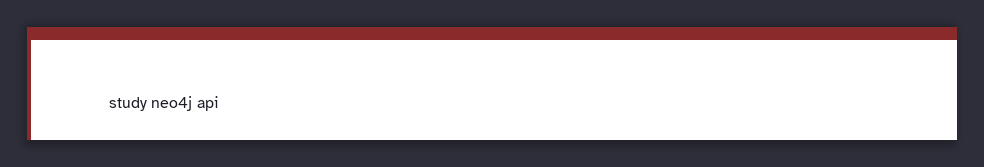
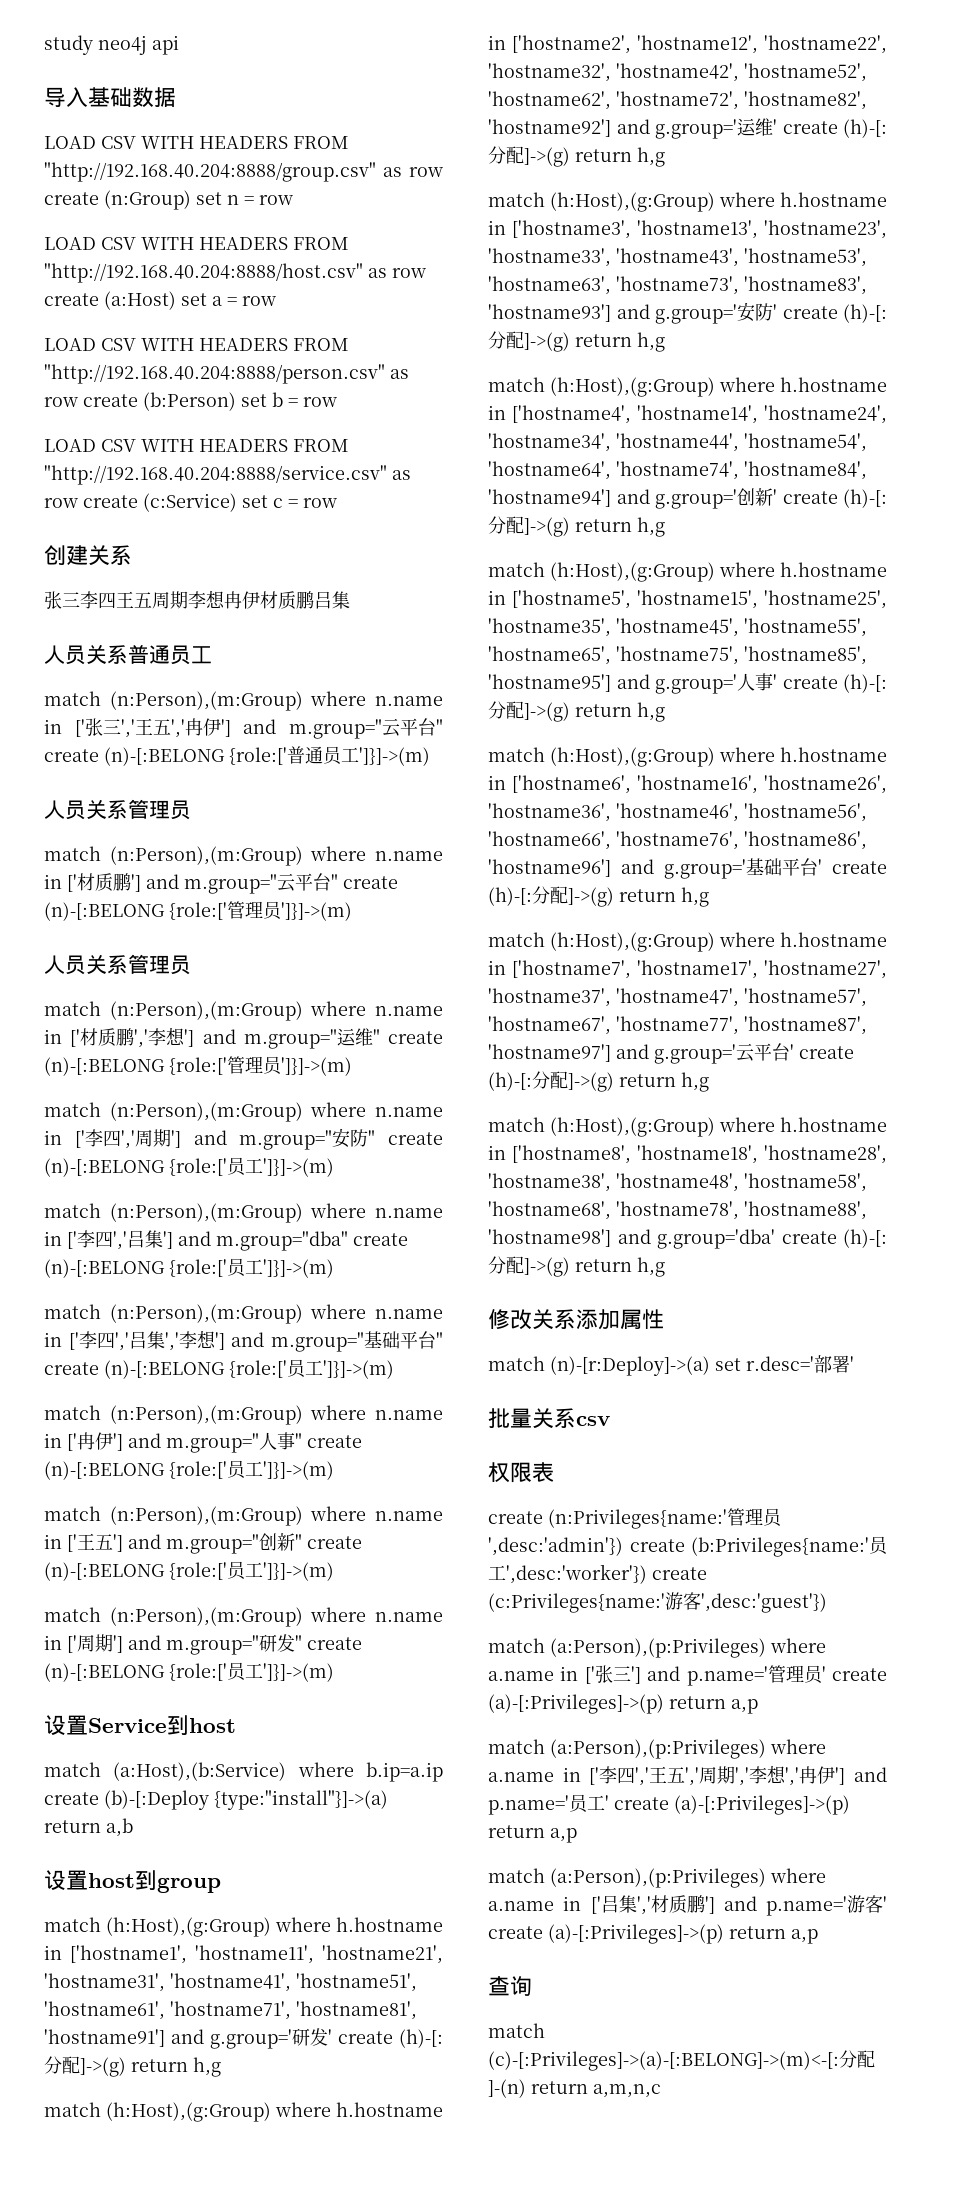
+ 导入基础数据
+ LOAD CSV WITH HEADERS FROM "http://192.168.40.204:8888/group.csv" as row create (n:Group) set n = row
+ LOAD CSV WITH HEADERS FROM "http://192.168.40.204:8888/host.csv" as row create (a:Host) set a = row
+ LOAD CSV WITH HEADERS FROM "http://192.168.40.204:8888/person.csv" as row create (b:Person) set b = row
+ LOAD CSV WITH HEADERS FROM "http://192.168.40.204:8888/service.csv" as row create (c:Service) set c = row
+ 创建关系
+ 张三李四王五周期李想冉伊材质鹏吕集
+ 人员关系普通员工
+ match (n:Person),(m:Group) where n.name in ['张三','王五','冉伊'] and m.group="云平台" create (n)-[:BELONG {role:['普通员工']}]->(m)
+ 人员关系管理员
+ match (n:Person),(m:Group) where n.name in ['材质鹏'] and m.group="云平台" create (n)-[:BELONG {role:['管理员']}]->(m)
+ 人员关系管理员
+ match (n:Person),(m:Group) where n.name in ['材质鹏','李想'] and m.group="运维" create (n)-[:BELONG {role:['管理员']}]->(m)
+ match (n:Person),(m:Group) where n.name in ['李四','周期'] and m.group="安防" create (n)-[:BELONG {role:['员工']}]->(m)
+ match (n:Person),(m:Group) where n.name in ['李四','吕集'] and m.group="dba" create (n)-[:BELONG {role:['员工']}]->(m)
+ match (n:Person),(m:Group) where n.name in ['李四','吕集','李想'] and m.group="基础平台" create (n)-[:BELONG {role:['员工']}]->(m)
+ match (n:Person),(m:Group) where n.name in ['冉伊'] and m.group="人事" create (n)-[:BELONG {role:['员工']}]->(m)
+ match (n:Person),(m:Group) where n.name in ['王五'] and m.group="创新" create (n)-[:BELONG {role:['员工']}]->(m)
+ match (n:Person),(m:Group) where n.name in ['周期'] and m.group="研发" create (n)-[:BELONG {role:['员工']}]->(m)
+ 设置Service到host
+ match (a:Host),(b:Service) where b.ip=a.ip create (b)-[:Deploy {type:"install"}]->(a) return a,b
+ 设置host到group
+ match (h:Host),(g:Group) where h.hostname in ['hostname1', 'hostname11', 'hostname21', 'hostname31', 'hostname41', 'hostname51', 'hostname61', 'hostname71', 'hostname81', 'hostname91'] and g.group='研发' create (h)-[:分配]->(g) return h,g
+ match (h:Host),(g:Group) where h.hostname in ['hostname2', 'hostname12', 'hostname22', 'hostname32', 'hostname42', 'hostname52', 'hostname62', 'hostname72', 'hostname82', 'hostname92'] and g.group='运维' create (h)-[:分配]->(g) return h,g
+ match (h:Host),(g:Group) where h.hostname in ['hostname3', 'hostname13', 'hostname23', 'hostname33', 'hostname43', 'hostname53', 'hostname63', 'hostname73', 'hostname83', 'hostname93'] and g.group='安防' create (h)-[:分配]->(g) return h,g
+ match (h:Host),(g:Group) where h.hostname in ['hostname4', 'hostname14', 'hostname24', 'hostname34', 'hostname44', 'hostname54', 'hostname64', 'hostname74', 'hostname84', 'hostname94'] and g.group='创新' create (h)-[:分配]->(g) return h,g
+ match (h:Host),(g:Group) where h.hostname in ['hostname5', 'hostname15', 'hostname25', 'hostname35', 'hostname45', 'hostname55', 'hostname65', 'hostname75', 'hostname85', 'hostname95'] and g.group='人事' create (h)-[:分配]->(g) return h,g
+ match (h:Host),(g:Group) where h.hostname in ['hostname6', 'hostname16', 'hostname26', 'hostname36', 'hostname46', 'hostname56', 'hostname66', 'hostname76', 'hostname86', 'hostname96'] and g.group='基础平台' create (h)-[:分配]->(g) return h,g
+ match (h:Host),(g:Group) where h.hostname in ['hostname7', 'hostname17', 'hostname27', 'hostname37', 'hostname47', 'hostname57', 'hostname67', 'hostname77', 'hostname87', 'hostname97'] and g.group='云平台' create (h)-[:分配]->(g) return h,g
+ match (h:Host),(g:Group) where h.hostname in ['hostname8', 'hostname18', 'hostname28', 'hostname38', 'hostname48', 'hostname58', 'hostname68', 'hostname78', 'hostname88', 'hostname98'] and g.group='dba' create (h)-[:分配]->(g) return h,g
+ 修改关系添加属性
+ match (n)-[r:Deploy]->(a) set r.desc='部署'
+ 批量关系csv
+ 权限表
+ create (n:Privileges{name:'管理员',desc:'admin'}) create (b:Privileges{name:'员工',desc:'worker'}) create (c:Privileges{name:'游客',desc:'guest'})
+ match (a:Person),(p:Privileges) where a.name in ['张三'] and p.name='管理员' create (a)-[:Privileges]->(p) return a,p
+ match (a:Person),(p:Privileges) where a.name in ['李四','王五','周期','李想','冉伊'] and p.name='员工' create (a)-[:Privileges]->(p) return a,p
+ match (a:Person),(p:Privileges) where a.name in ['吕集','材质鹏'] and p.name='游客' create (a)-[:Privileges]->(p) return a,p
+ 查询
+ match (c)-[:Privileges]->(a)-[:BELONG]->(m)<-[:分配]-(n) return a,m,n,c

